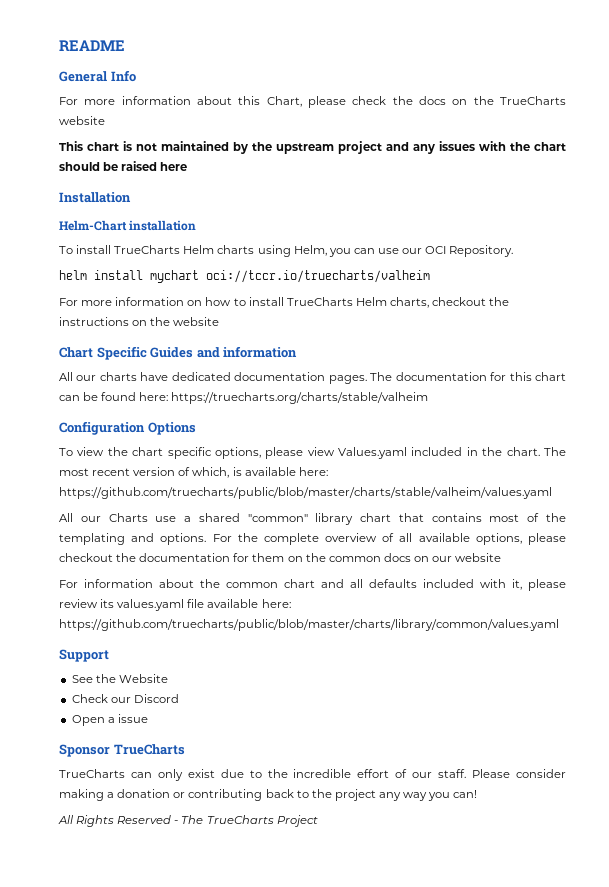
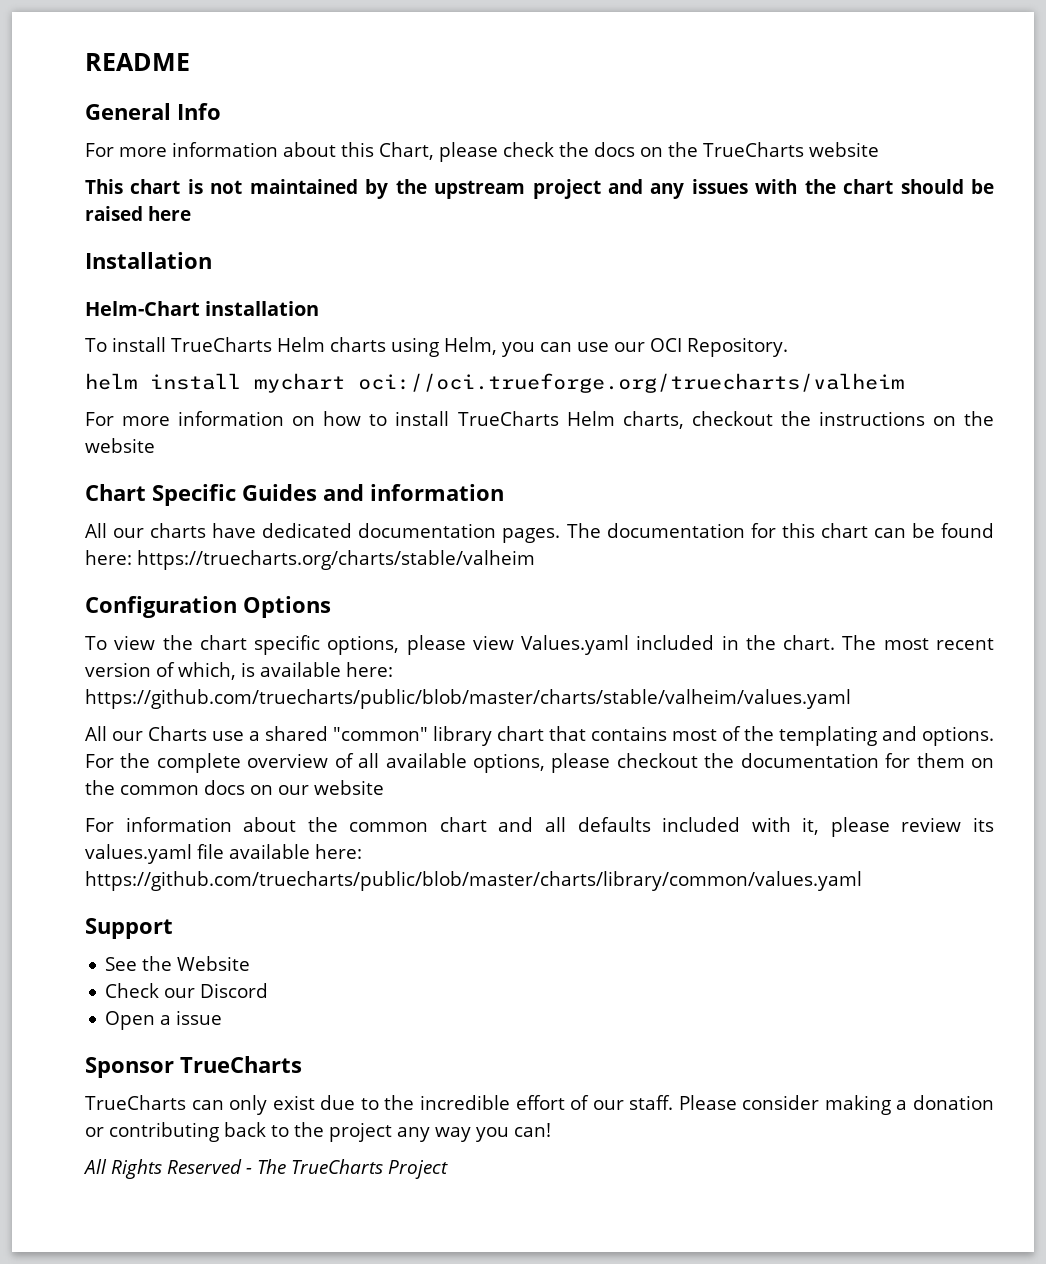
- helm install mychart oci://tccr.io/truecharts/valheim
+ helm install mychart oci://oci.trueforge.org/truecharts/valheim

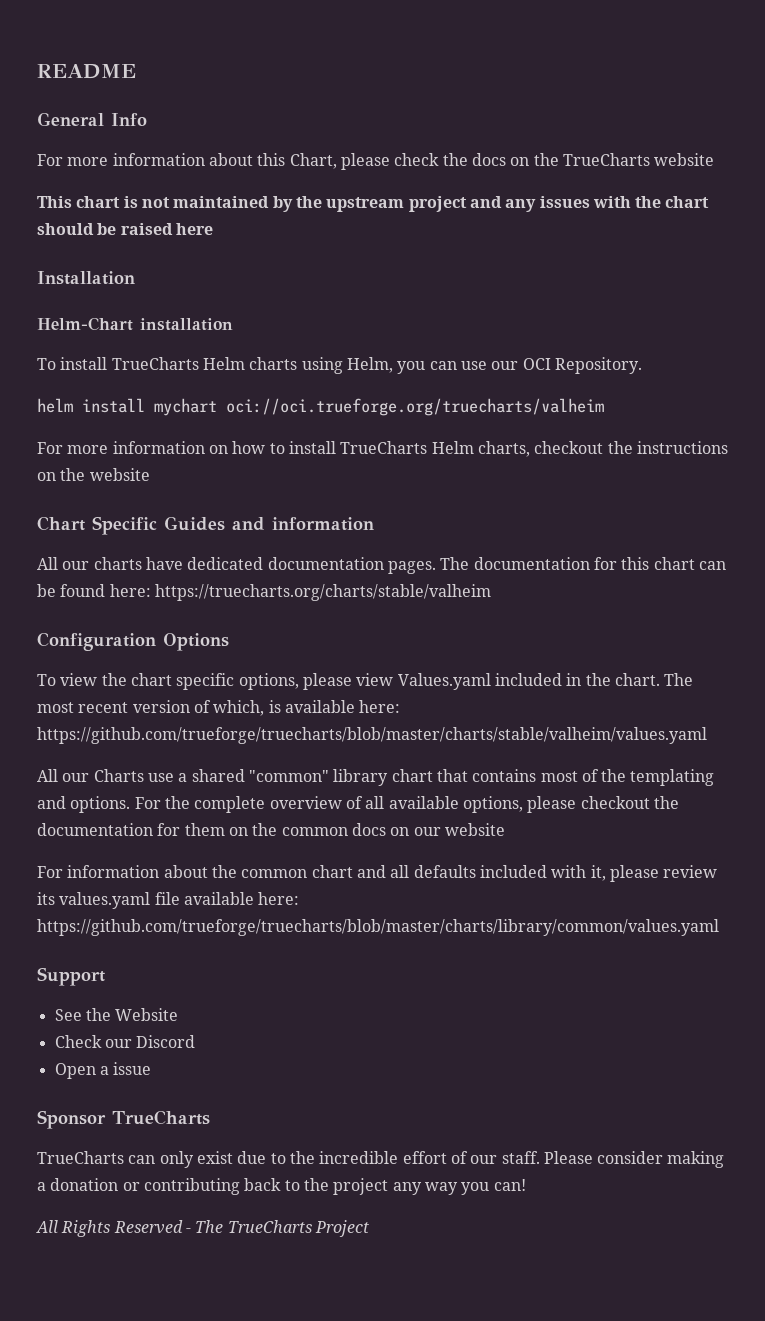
- The most recent version of which, is available here: https://github.com/truecharts/public/blob/master/charts/stable/valheim/values.yaml
+ The most recent version of which, is available here: https://github.com/trueforge/truecharts/blob/master/charts/stable/valheim/values.yaml
- For information about the common chart and all defaults included with it, please review its values.yaml file available here: https://github.com/truecharts/public/blob/master/charts/library/common/values.yaml
+ For information about the common chart and all defaults included with it, please review its values.yaml file available here: https://github.com/trueforge/truecharts/blob/master/charts/library/common/values.yaml

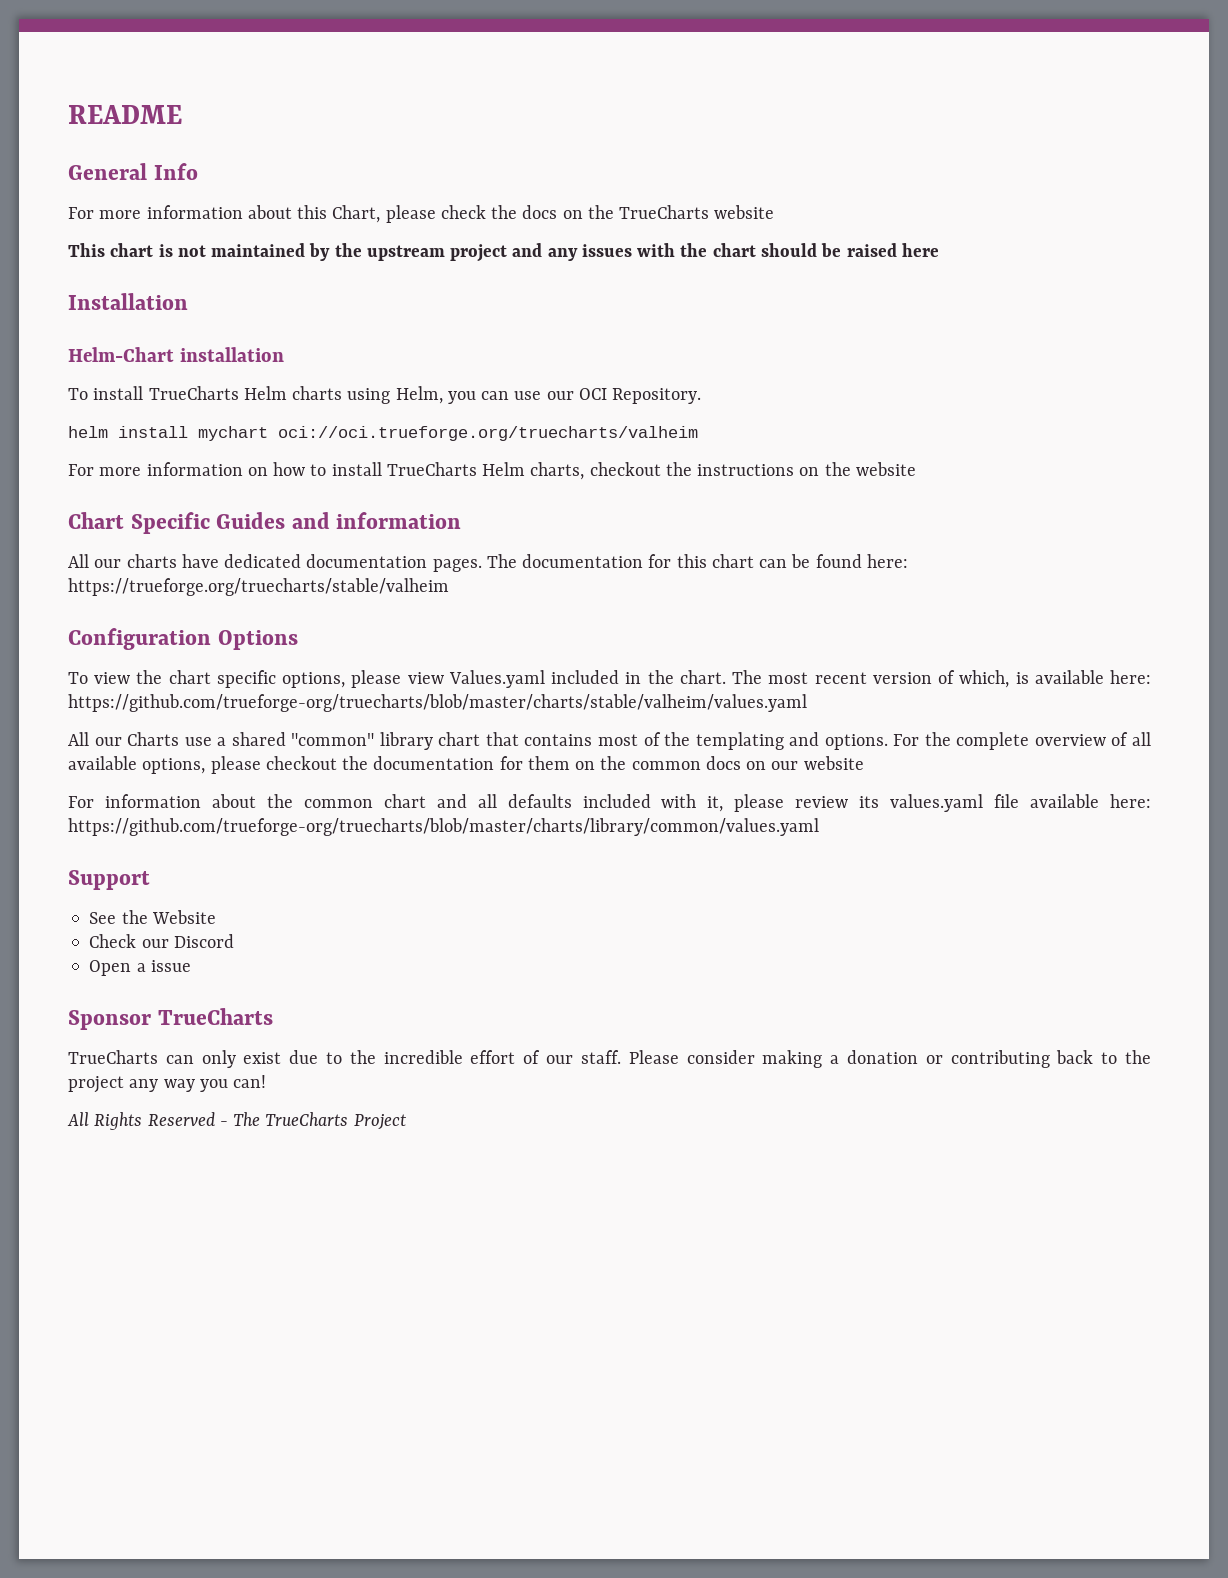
- The documentation for this chart can be found here: https://truecharts.org/charts/stable/valheim
+ The documentation for this chart can be found here: https://trueforge.org/truecharts/stable/valheim
- The most recent version of which, is available here: https://github.com/trueforge/truecharts/blob/master/charts/stable/valheim/values.yaml
+ The most recent version of which, is available here: https://github.com/trueforge-org/truecharts/blob/master/charts/stable/valheim/values.yaml
- For information about the common chart and all defaults included with it, please review its values.yaml file available here: https://github.com/trueforge/truecharts/blob/master/charts/library/common/values.yaml
+ For information about the common chart and all defaults included with it, please review its values.yaml file available here: https://github.com/trueforge-org/truecharts/blob/master/charts/library/common/values.yaml

